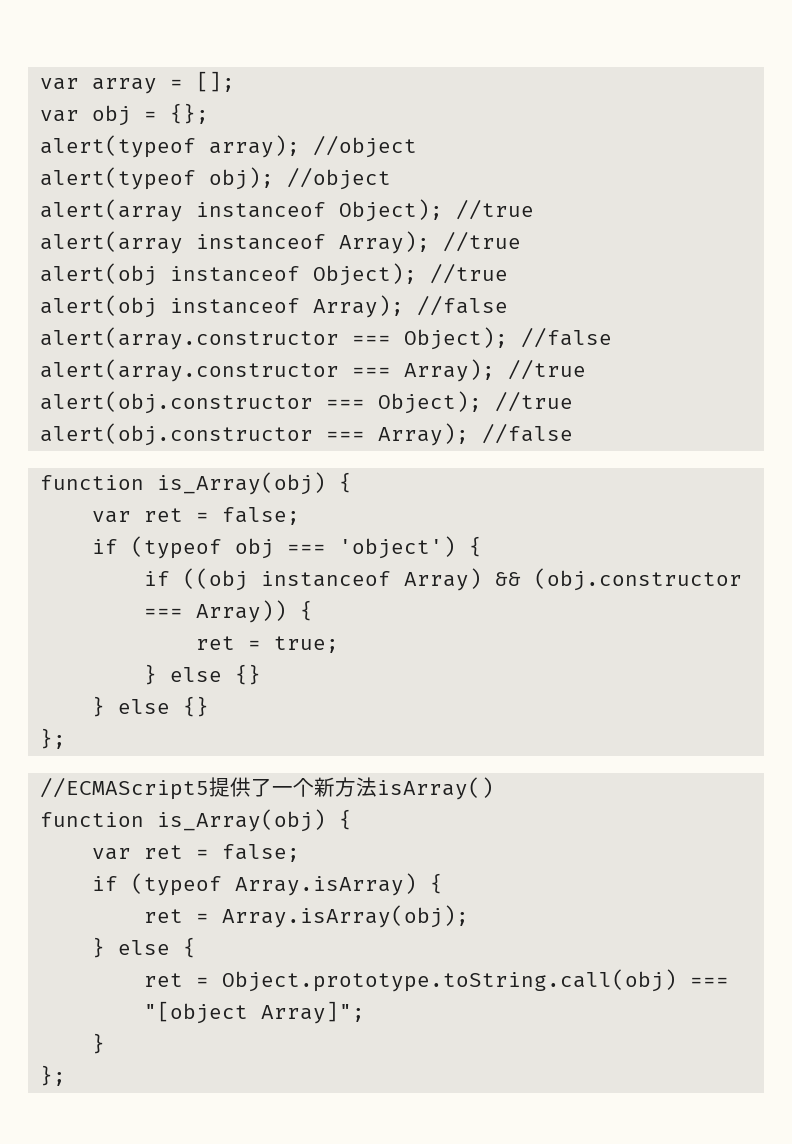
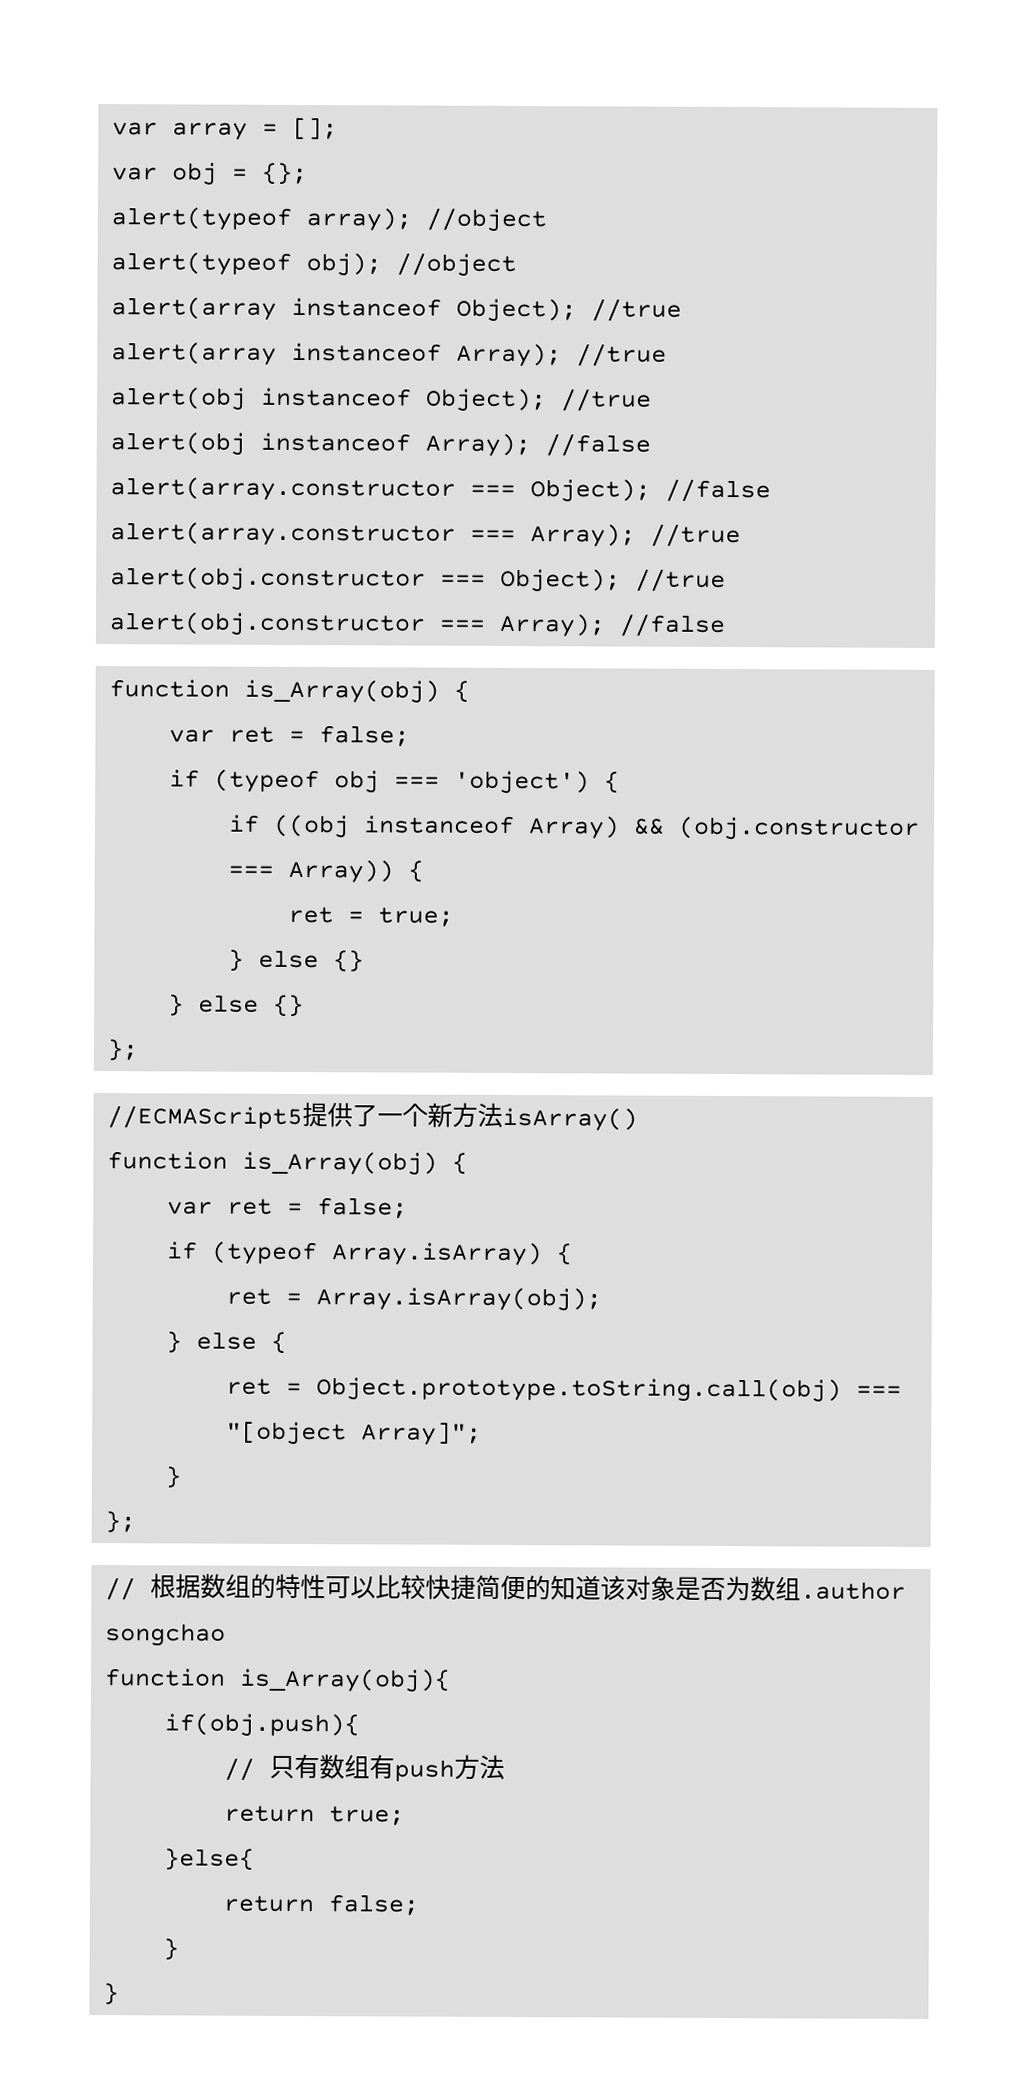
+ // 根据数组的特性可以比较快捷简便的知道该对象是否为数组.author songchao
+ function is_Array(obj){
+ if(obj.push){
+ // 只有数组有push方法
+ return true;
+ }else{
+ return false;
+ }
+ }

